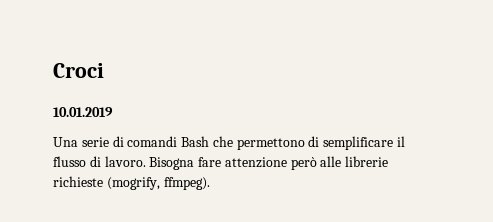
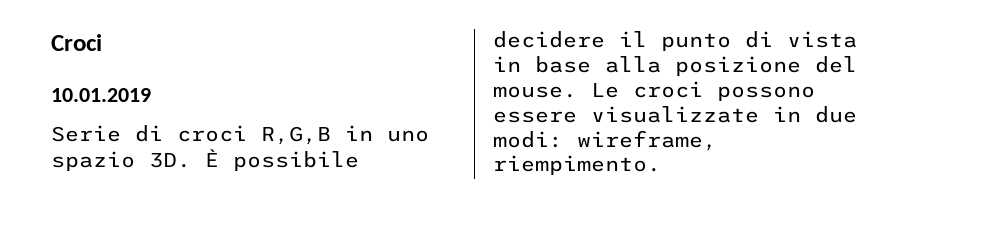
- Una serie di comandi Bash che permettono di semplificare il flusso di lavoro. Bisogna fare attenzione però alle librerie richieste (mogrify, ffmpeg).
+ Serie di croci R,G,B in uno spazio 3D. È possibile decidere il punto di vista in base alla posizione del mouse. Le croci possono essere visualizzate in due modi: wireframe, riempimento.

